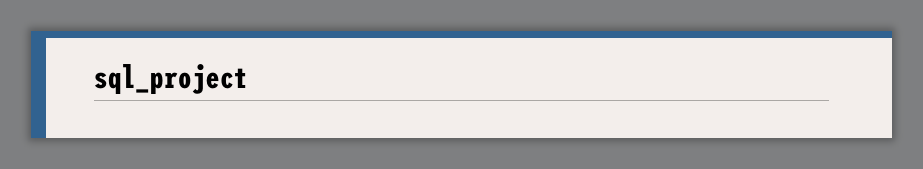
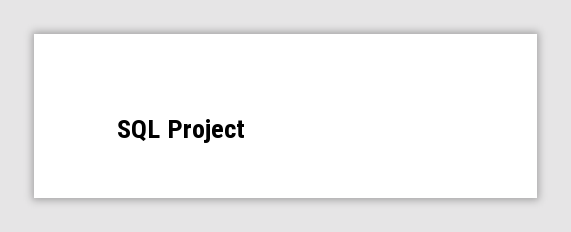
- sql_project
+ SQL Project

